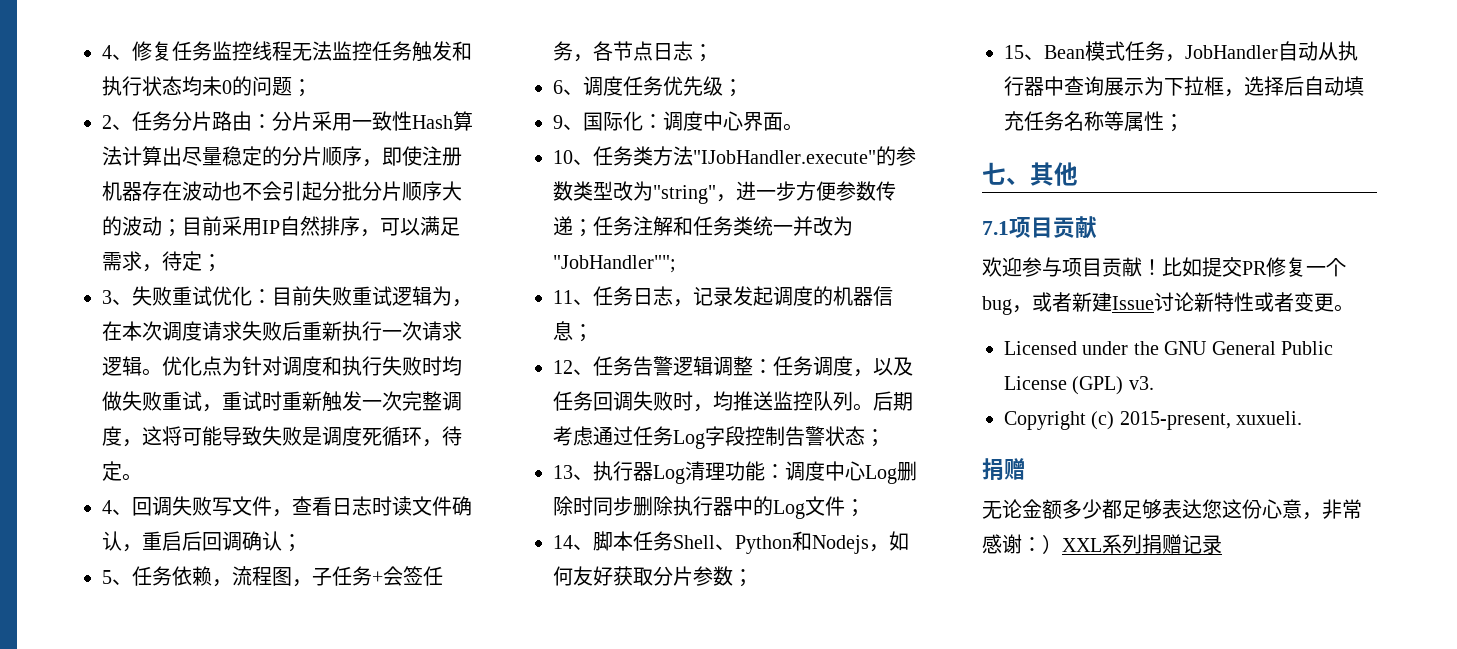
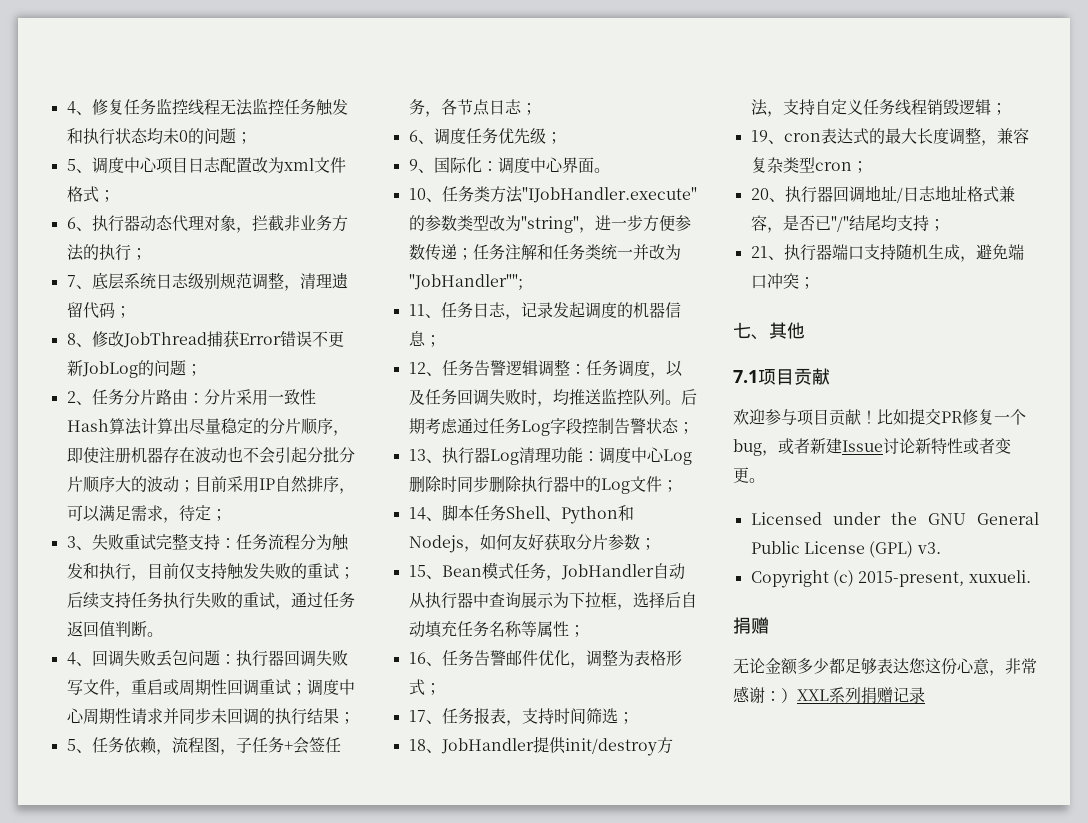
+ 5、调度中心项目日志配置改为xml文件格式；
+ 6、执行器动态代理对象，拦截非业务方法的执行；
+ 7、底层系统日志级别规范调整，清理遗留代码；
+ 8、修改JobThread捕获Error错误不更新JobLog的问题；
- 3、失败重试优化：目前失败重试逻辑为，在本次调度请求失败后重新执行一次请求逻辑。优化点为针对调度和执行失败时均做失败重试，重试时重新触发一次完整调度，这将可能导致失败是调度死循环，待定。
- 4、回调失败写文件，查看日志时读文件确认，重启后回调确认；
+ 3、失败重试完整支持：任务流程分为触发和执行，目前仅支持触发失败的重试；后续支持任务执行失败的重试，通过任务返回值判断。
+ 4、回调失败丢包问题：执行器回调失败写文件，重启或周期性回调重试；调度中心周期性请求并同步未回调的执行结果；
+ 16、任务告警邮件优化，调整为表格形式；
+ 17、任务报表，支持时间筛选；
+ 18、JobHandler提供init/destroy方法，支持自定义任务线程销毁逻辑；
+ 19、cron表达式的最大长度调整，兼容复杂类型cron；
+ 20、执行器回调地址/日志地址格式兼容，是否已"/"结尾均支持；
+ 21、执行器端口支持随机生成，避免端口冲突；

